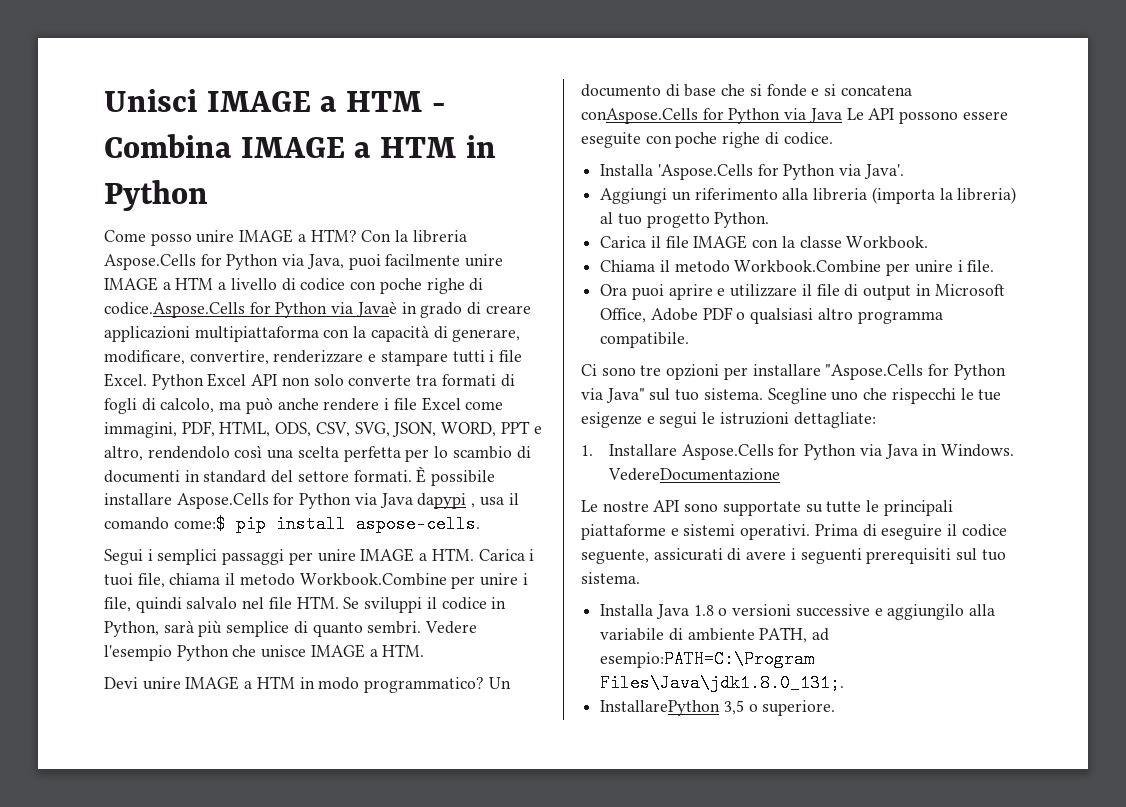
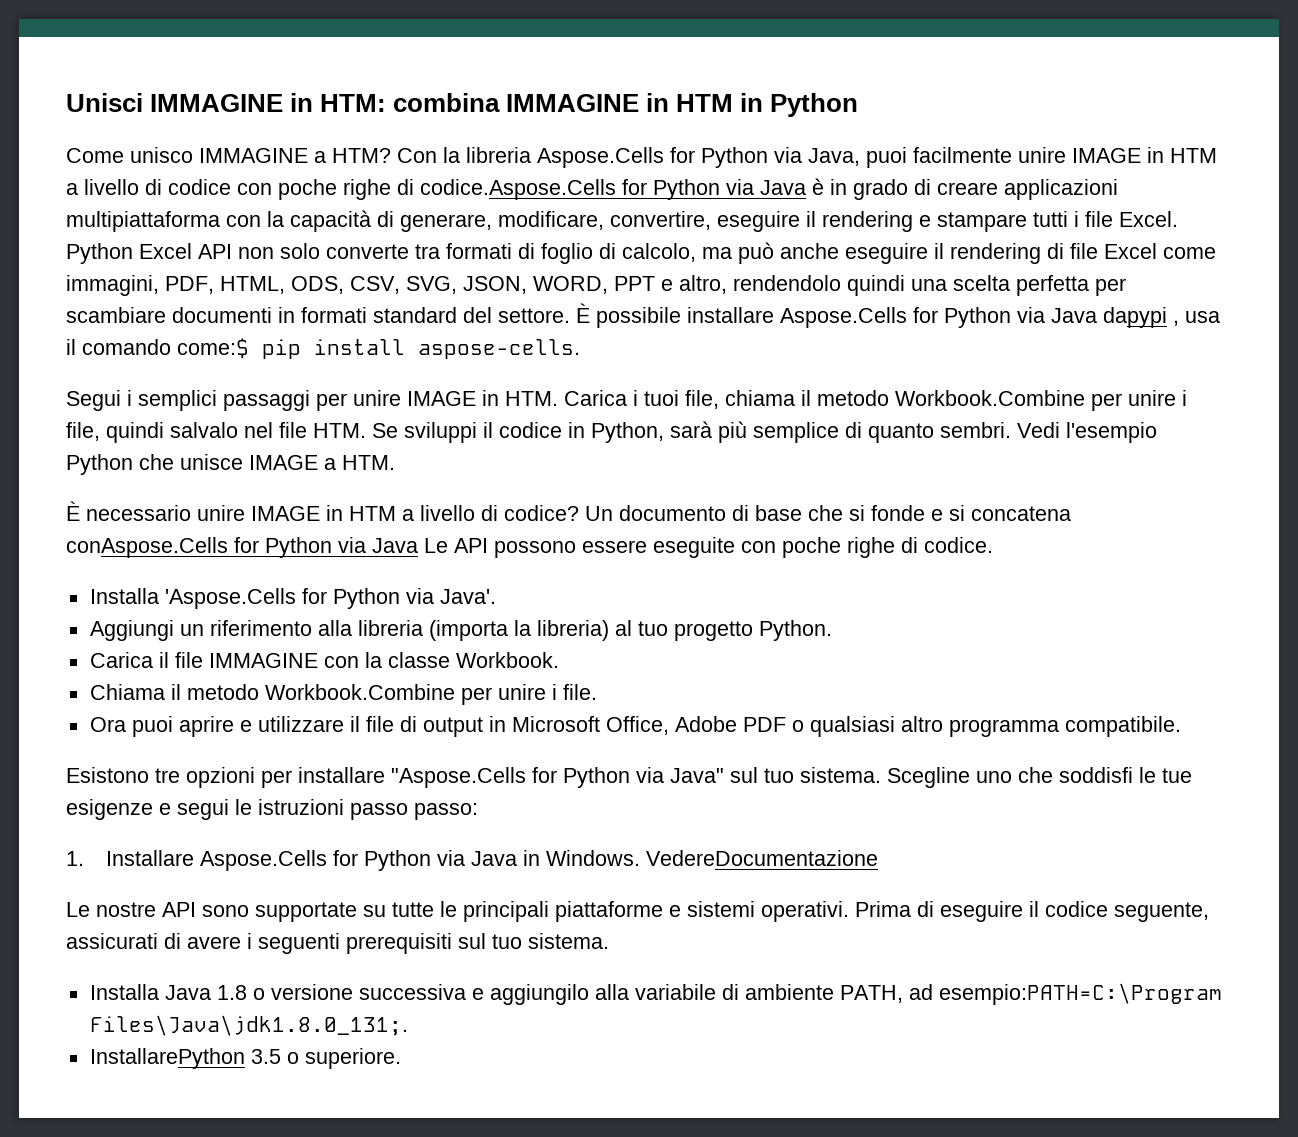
- Unisci IMAGE a HTM - Combina IMAGE a HTM in Python
+ Unisci IMMAGINE in HTM: combina IMMAGINE in HTM in Python
- Come posso unire IMAGE a HTM?
+ Come unisco IMMAGINE a HTM?
- Con la libreria Aspose.Cells for Python via Java, puoi facilmente unire IMAGE a HTM a livello di codice con poche righe di codice.Aspose.Cells for Python via Javaè in grado di creare applicazioni multipiattaforma con la capacità di generare, modificare, convertire, renderizzare e stampare tutti i file Excel.
+ Con la libreria Aspose.Cells for Python via Java, puoi facilmente unire IMAGE in HTM a livello di codice con poche righe di codice.Aspose.Cells for Python via Java è in grado di creare applicazioni multipiattaforma con la capacità di generare, modificare, convertire, eseguire il rendering e stampare tutti i file Excel.
- Python Excel API non solo converte tra formati di fogli di calcolo, ma può anche rendere i file Excel come immagini, PDF, HTML, ODS, CSV, SVG, JSON, WORD, PPT e altro, rendendolo così una scelta perfetta per lo scambio di documenti in standard del settore formati.
+ Python Excel API non solo converte tra formati di foglio di calcolo, ma può anche eseguire il rendering di file Excel come immagini, PDF, HTML, ODS, CSV, SVG, JSON, WORD, PPT e altro, rendendolo quindi una scelta perfetta per scambiare documenti in formati standard del settore.
- Segui i semplici passaggi per unire IMAGE a HTM. Carica i tuoi file, chiama il metodo Workbook.Combine per unire i file, quindi salvalo nel file HTM. Se sviluppi il codice in Python, sarà più semplice di quanto sembri.
+ Segui i semplici passaggi per unire IMAGE in HTM. Carica i tuoi file, chiama il metodo Workbook.Combine per unire i file, quindi salvalo nel file HTM. Se sviluppi il codice in Python, sarà più semplice di quanto sembri.
- Vedere l'esempio Python che unisce IMAGE a HTM.
+ Vedi l'esempio Python che unisce IMAGE a HTM.
- Devi unire IMAGE a HTM in modo programmatico?
+ È necessario unire IMAGE in HTM a livello di codice?
- Carica il file IMAGE con la classe Workbook.
+ Carica il file IMMAGINE con la classe Workbook.
- Ci sono tre opzioni per installare "Aspose.Cells for Python via Java" sul tuo sistema.
+ Esistono tre opzioni per installare "Aspose.Cells for Python via Java" sul tuo sistema.
- Scegline uno che rispecchi le tue esigenze e segui le istruzioni dettagliate:
+ Scegline uno che soddisfi le tue esigenze e segui le istruzioni passo passo:
- Installa Java 1.8 o versioni successive e aggiungilo alla variabile di ambiente PATH, ad esempio:PATH=C:\Program Files\Java\jdk1.8.0_131;.
+ Installa Java 1.8 o versione successiva e aggiungilo alla variabile di ambiente PATH, ad esempio:PATH=C:\Program Files\Java\jdk1.8.0_131;.
- InstallarePython 3,5 o superiore.
+ InstallarePython 3.5 o superiore.

